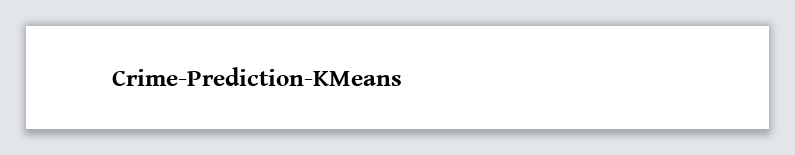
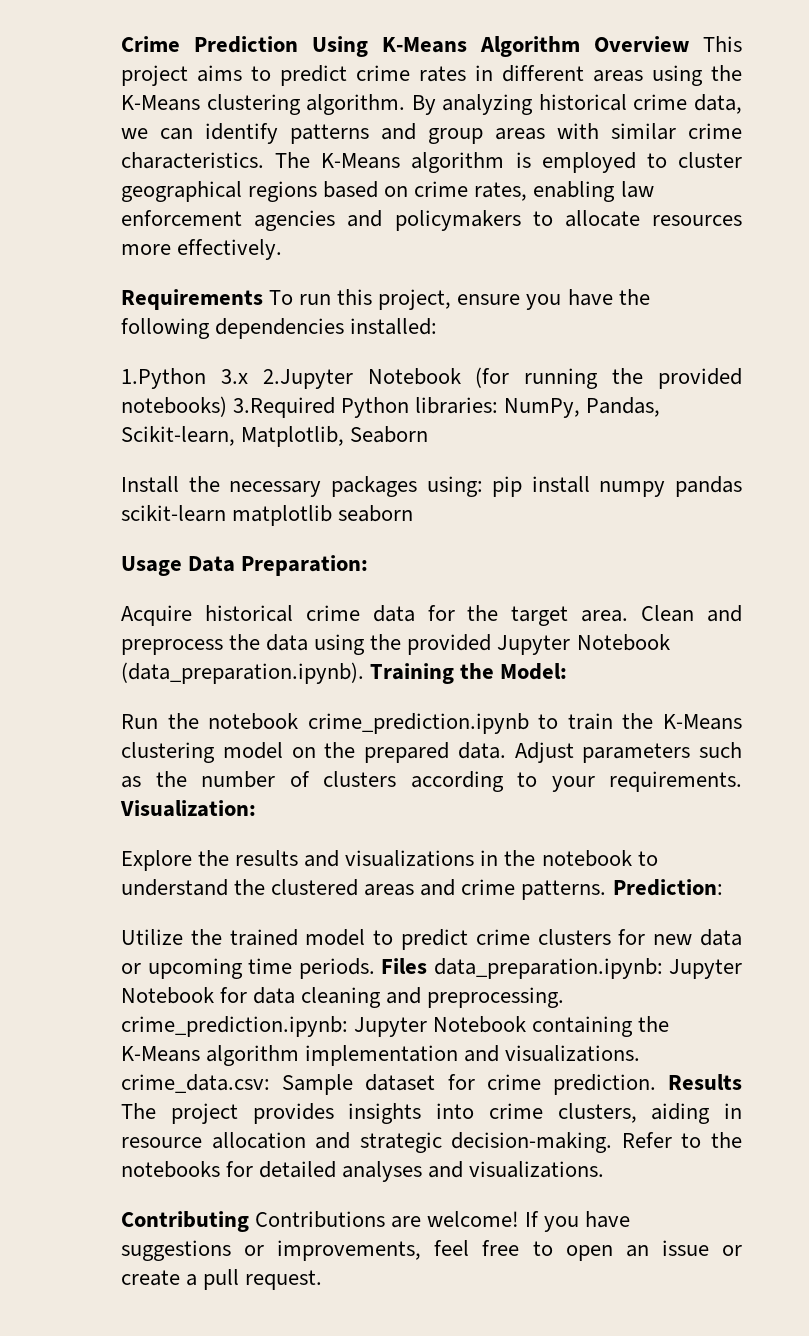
- Crime-Prediction-KMeans
+ Crime Prediction Using K-Means Algorithm Overview This project aims to predict crime rates in different areas using the K-Means clustering algorithm. By analyzing historical crime data, we can identify patterns and group areas with similar crime characteristics. The K-Means algorithm is employed to cluster geographical regions based on crime rates, enabling law enforcement agencies and policymakers to allocate resources more effectively.
+ Requirements To run this project, ensure you have the following dependencies installed:
+ 1.Python 3.x 2.Jupyter Notebook (for running the provided notebooks) 3.Required Python libraries: NumPy, Pandas, Scikit-learn, Matplotlib, Seaborn
+ Install the necessary packages using: pip install numpy pandas scikit-learn matplotlib seaborn
+ Usage Data Preparation:
+ Acquire historical crime data for the target area. Clean and preprocess the data using the provided Jupyter Notebook (data_preparation.ipynb). Training the Model:
+ Run the notebook crime_prediction.ipynb to train the K-Means clustering model on the prepared data. Adjust parameters such as the number of clusters according to your requirements. Visualization:
+ Explore the results and visualizations in the notebook to understand the clustered areas and crime patterns. Prediction:
+ Utilize the trained model to predict crime clusters for new data or upcoming time periods. Files data_preparation.ipynb: Jupyter Notebook for data cleaning and preprocessing. crime_prediction.ipynb: Jupyter Notebook containing the K-Means algorithm implementation and visualizations. crime_data.csv: Sample dataset for crime prediction. Results The project provides insights into crime clusters, aiding in resource allocation and strategic decision-making. Refer to the notebooks for detailed analyses and visualizations.
+ Contributing Contributions are welcome! If you have suggestions or improvements, feel free to open an issue or create a pull request.

